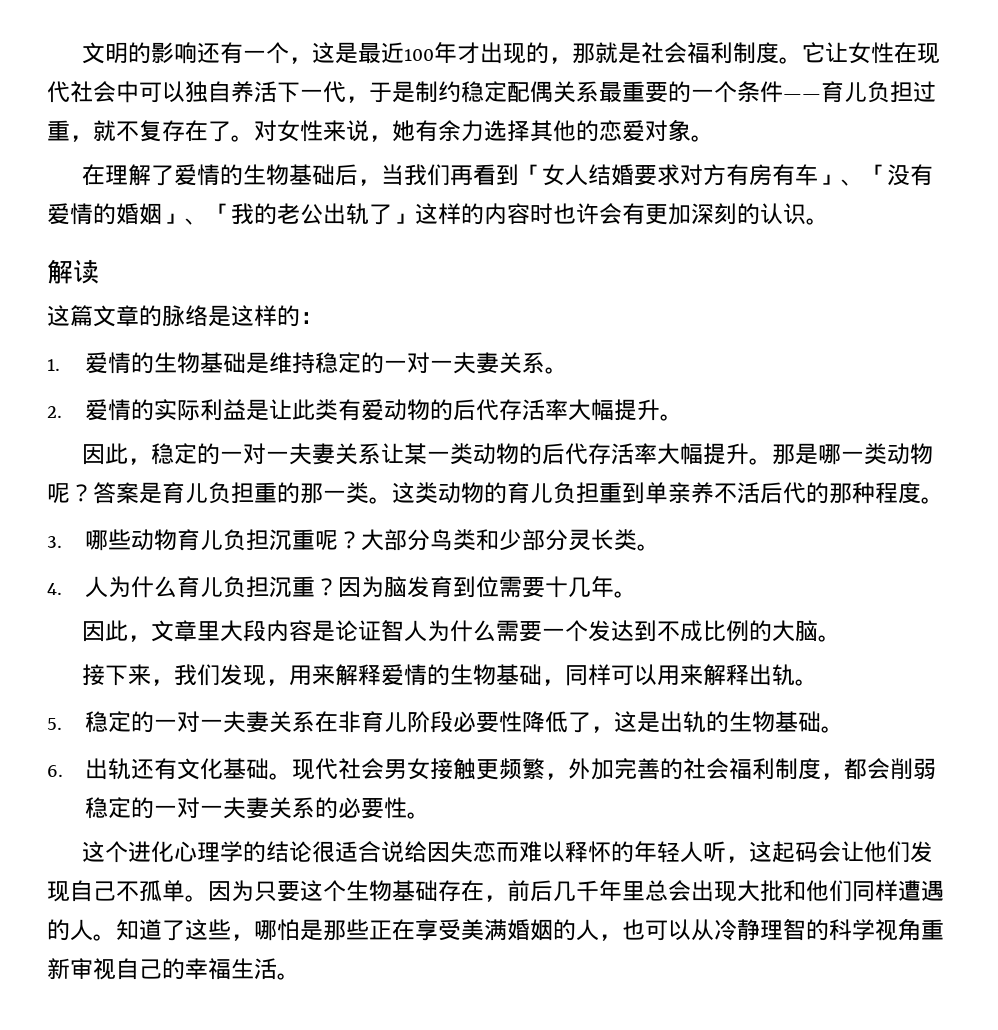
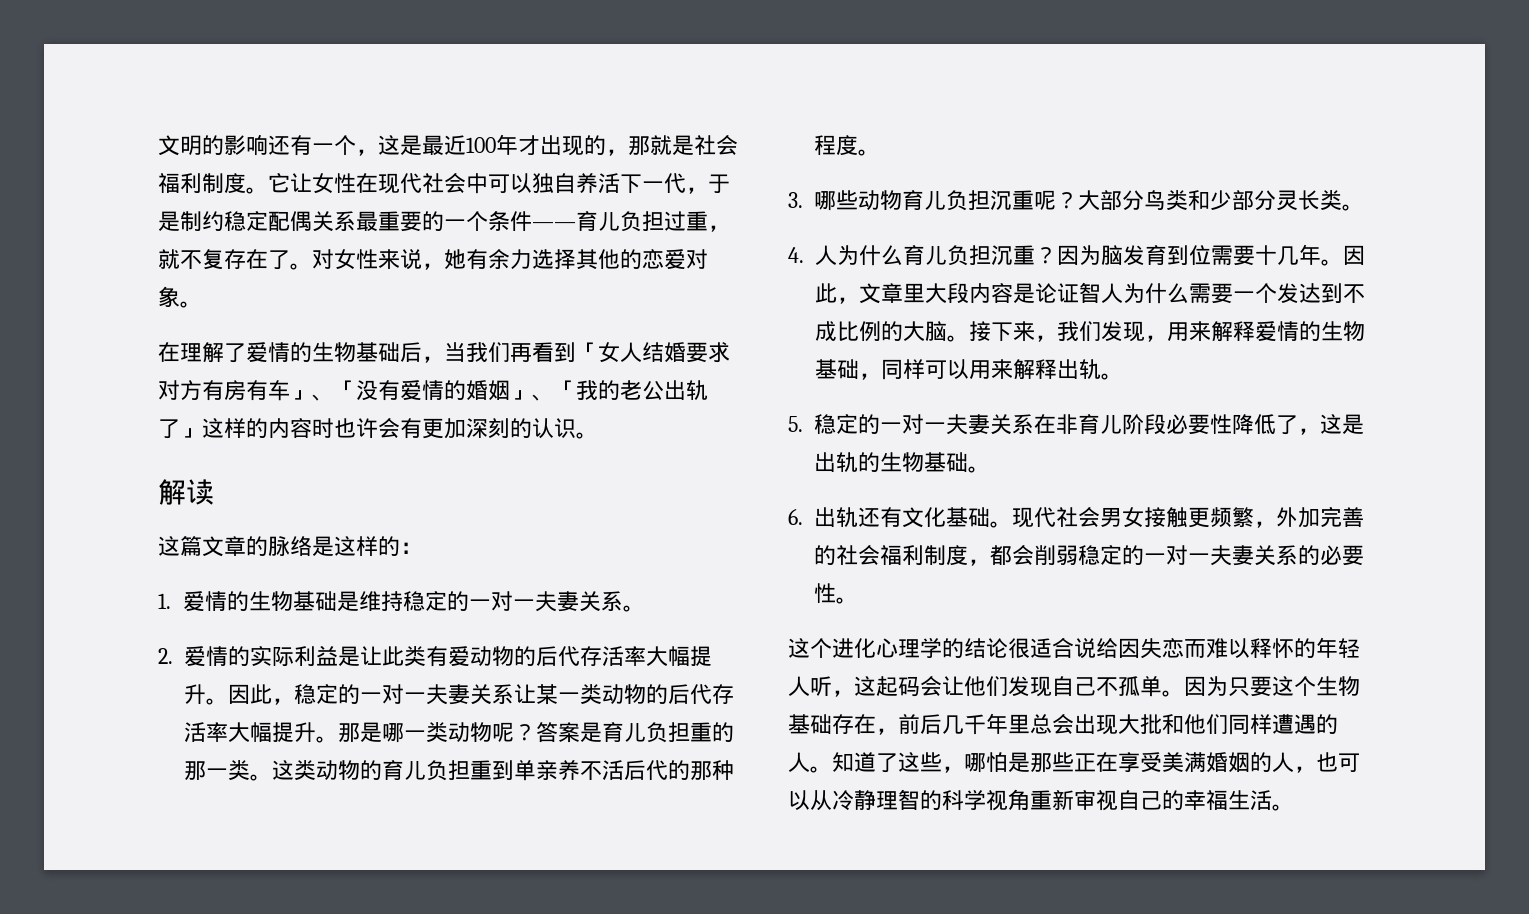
- 2.爱情的实际利益是让此类有爱动物的后代存活率大幅提升。
- 因此，稳定的一对一夫妻关系让某一类动物的后代存活率大幅提升。
+ 2.爱情的实际利益是让此类有爱动物的后代存活率大幅提升。因此，稳定的一对一夫妻关系让某一类动物的后代存活率大幅提升。
- 因为脑发育到位需要十几年。
- 因此，文章里大段内容是论证智人为什么需要一个发达到不成比例的大脑。
- 接下来，我们发现，用来解释爱情的生物基础，同样可以用来解释出轨。
+ 因为脑发育到位需要十几年。因此，文章里大段内容是论证智人为什么需要一个发达到不成比例的大脑。接下来，我们发现，用来解释爱情的生物基础，同样可以用来解释出轨。

